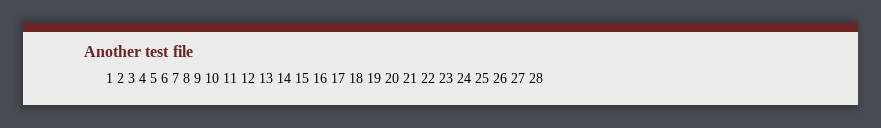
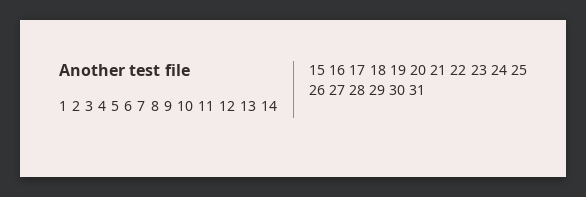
- 1 2 3 4 5 6 7 8 9 10 11 12 13 14 15 16 17 18 19 20 21 22 23 24 25 26 27 28
+ 1 2 3 4 5 6 7 8 9 10 11 12 13 14 15 16 17 18 19 20 21 22 23 24 25 26 27 28 29 30 31

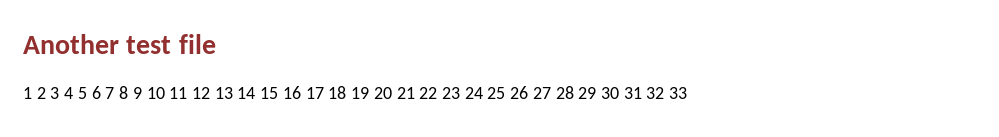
- 1 2 3 4 5 6 7 8 9 10 11 12 13 14 15 16 17 18 19 20 21 22 23 24 25 26 27 28 29 30 31
+ 1 2 3 4 5 6 7 8 9 10 11 12 13 14 15 16 17 18 19 20 21 22 23 24 25 26 27 28 29 30 31 32 33

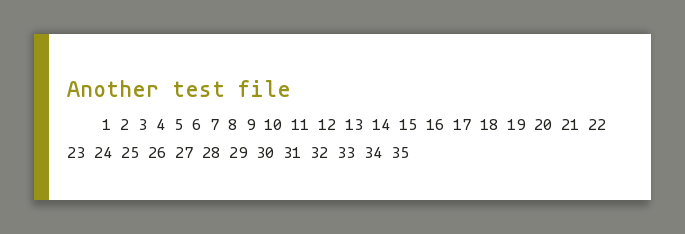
- 1 2 3 4 5 6 7 8 9 10 11 12 13 14 15 16 17 18 19 20 21 22 23 24 25 26 27 28 29 30 31 32 33
+ 1 2 3 4 5 6 7 8 9 10 11 12 13 14 15 16 17 18 19 20 21 22 23 24 25 26 27 28 29 30 31 32 33 34 35

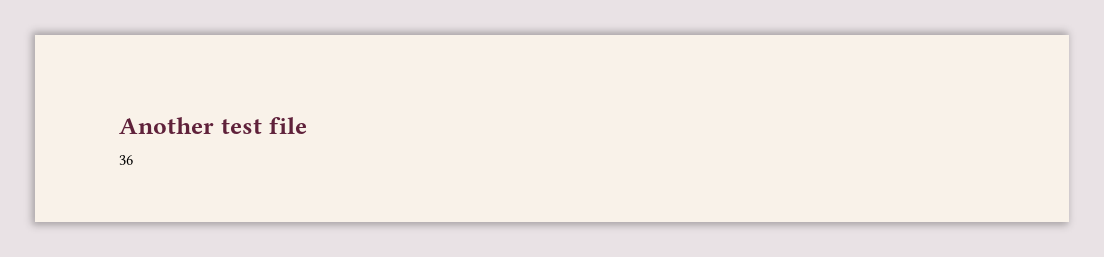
- 1 2 3 4 5 6 7 8 9 10 11 12 13 14 15 16 17 18 19 20 21 22 23 24 25 26 27 28 29 30 31 32 33 34 35
+ 36

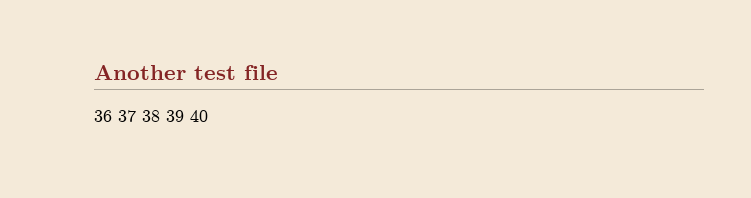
- 36
+ 36 37 38 39 40

